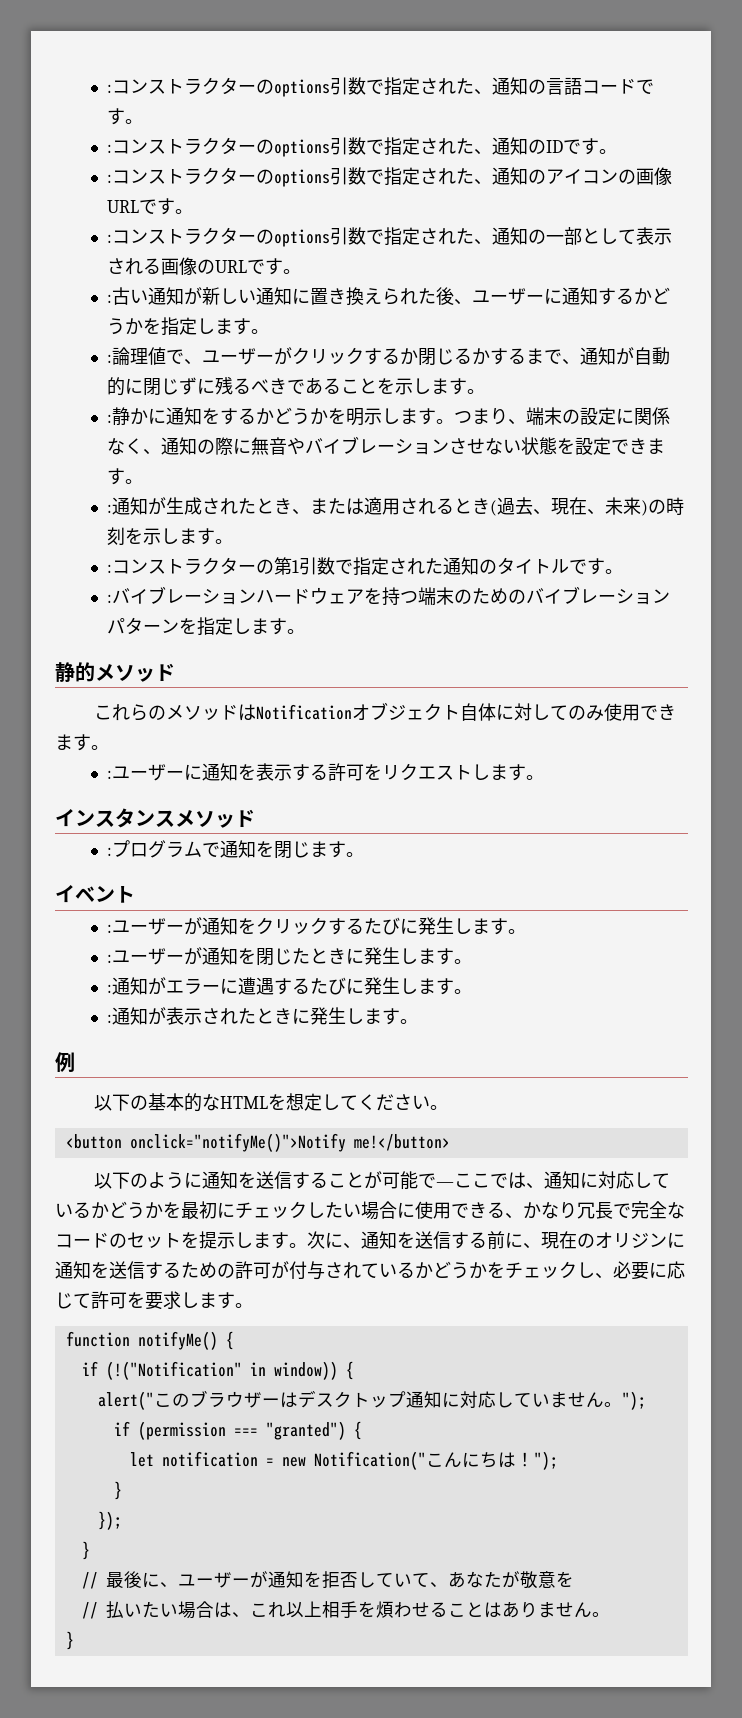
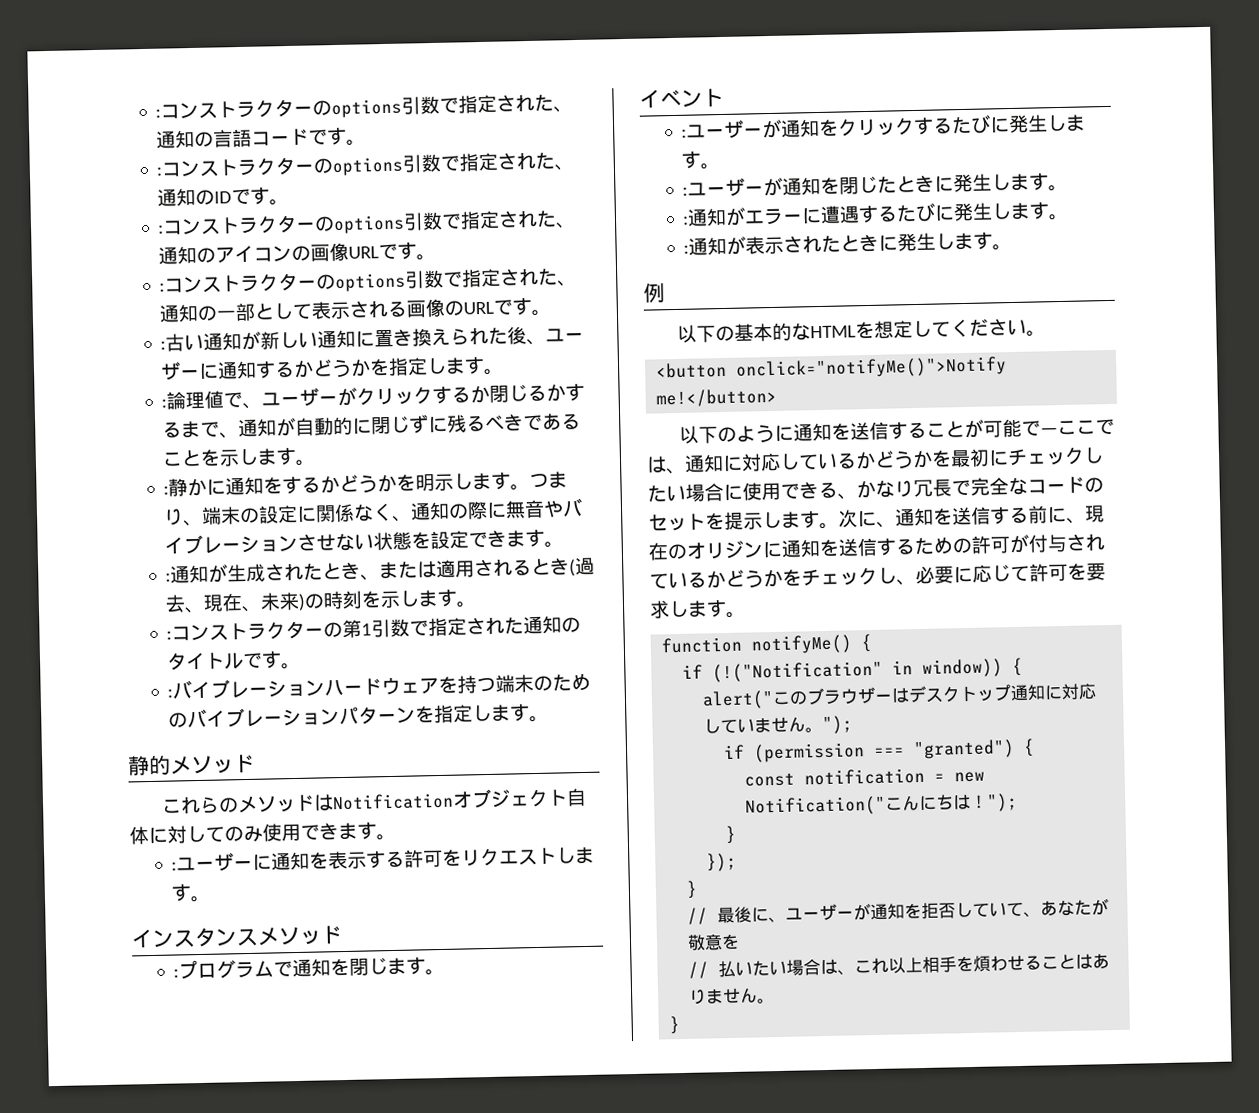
- let notification = new Notification("こんにちは！
+ const notification = new Notification("こんにちは！

